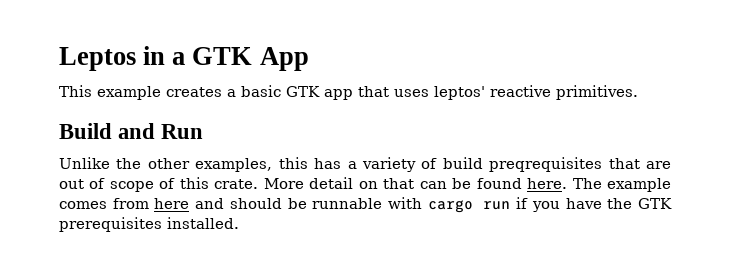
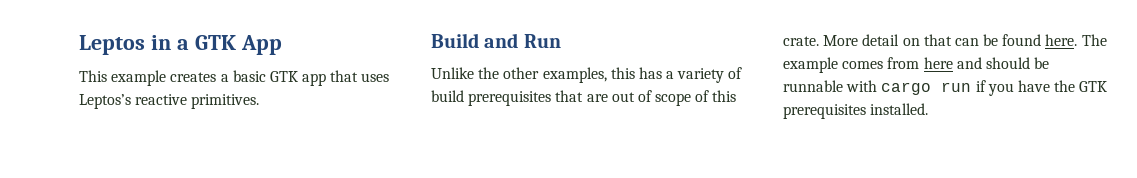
- This example creates a basic GTK app that uses leptos' reactive primitives.
+ This example creates a basic GTK app that uses Leptos’s reactive primitives.
- Unlike the other examples, this has a variety of build preqrequisites that are out of scope of this crate.
+ Unlike the other examples, this has a variety of build prerequisites that are out of scope of this crate.

